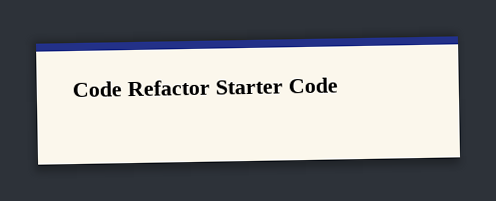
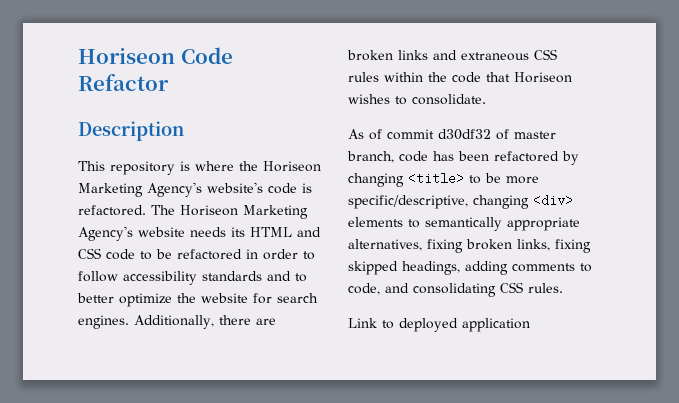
- Code Refactor Starter Code
+ Horiseon Code Refactor
+ Description
+ This repository is where the Horiseon Marketing Agency's website's code is refactored. The Horiseon Marketing Agency's website needs its HTML and CSS code to be refactored in order to follow accessibility standards and to better optimize the website for search engines. Additionally, there are broken links and extraneous CSS rules within the code that Horiseon wishes to consolidate.
+ As of commit d30df32 of master branch, code has been refactored by changing <title> to be more specific/descriptive, changing <div> elements to semantically appropriate alternatives, fixing broken links, fixing skipped headings, adding comments to code, and consolidating CSS rules.
+ Link to deployed application

